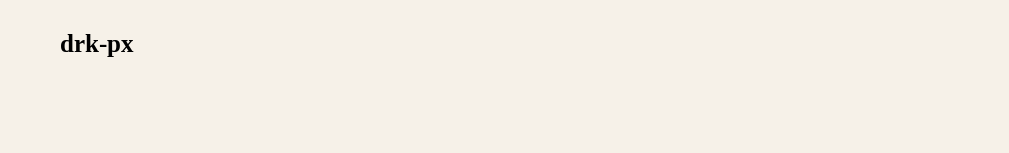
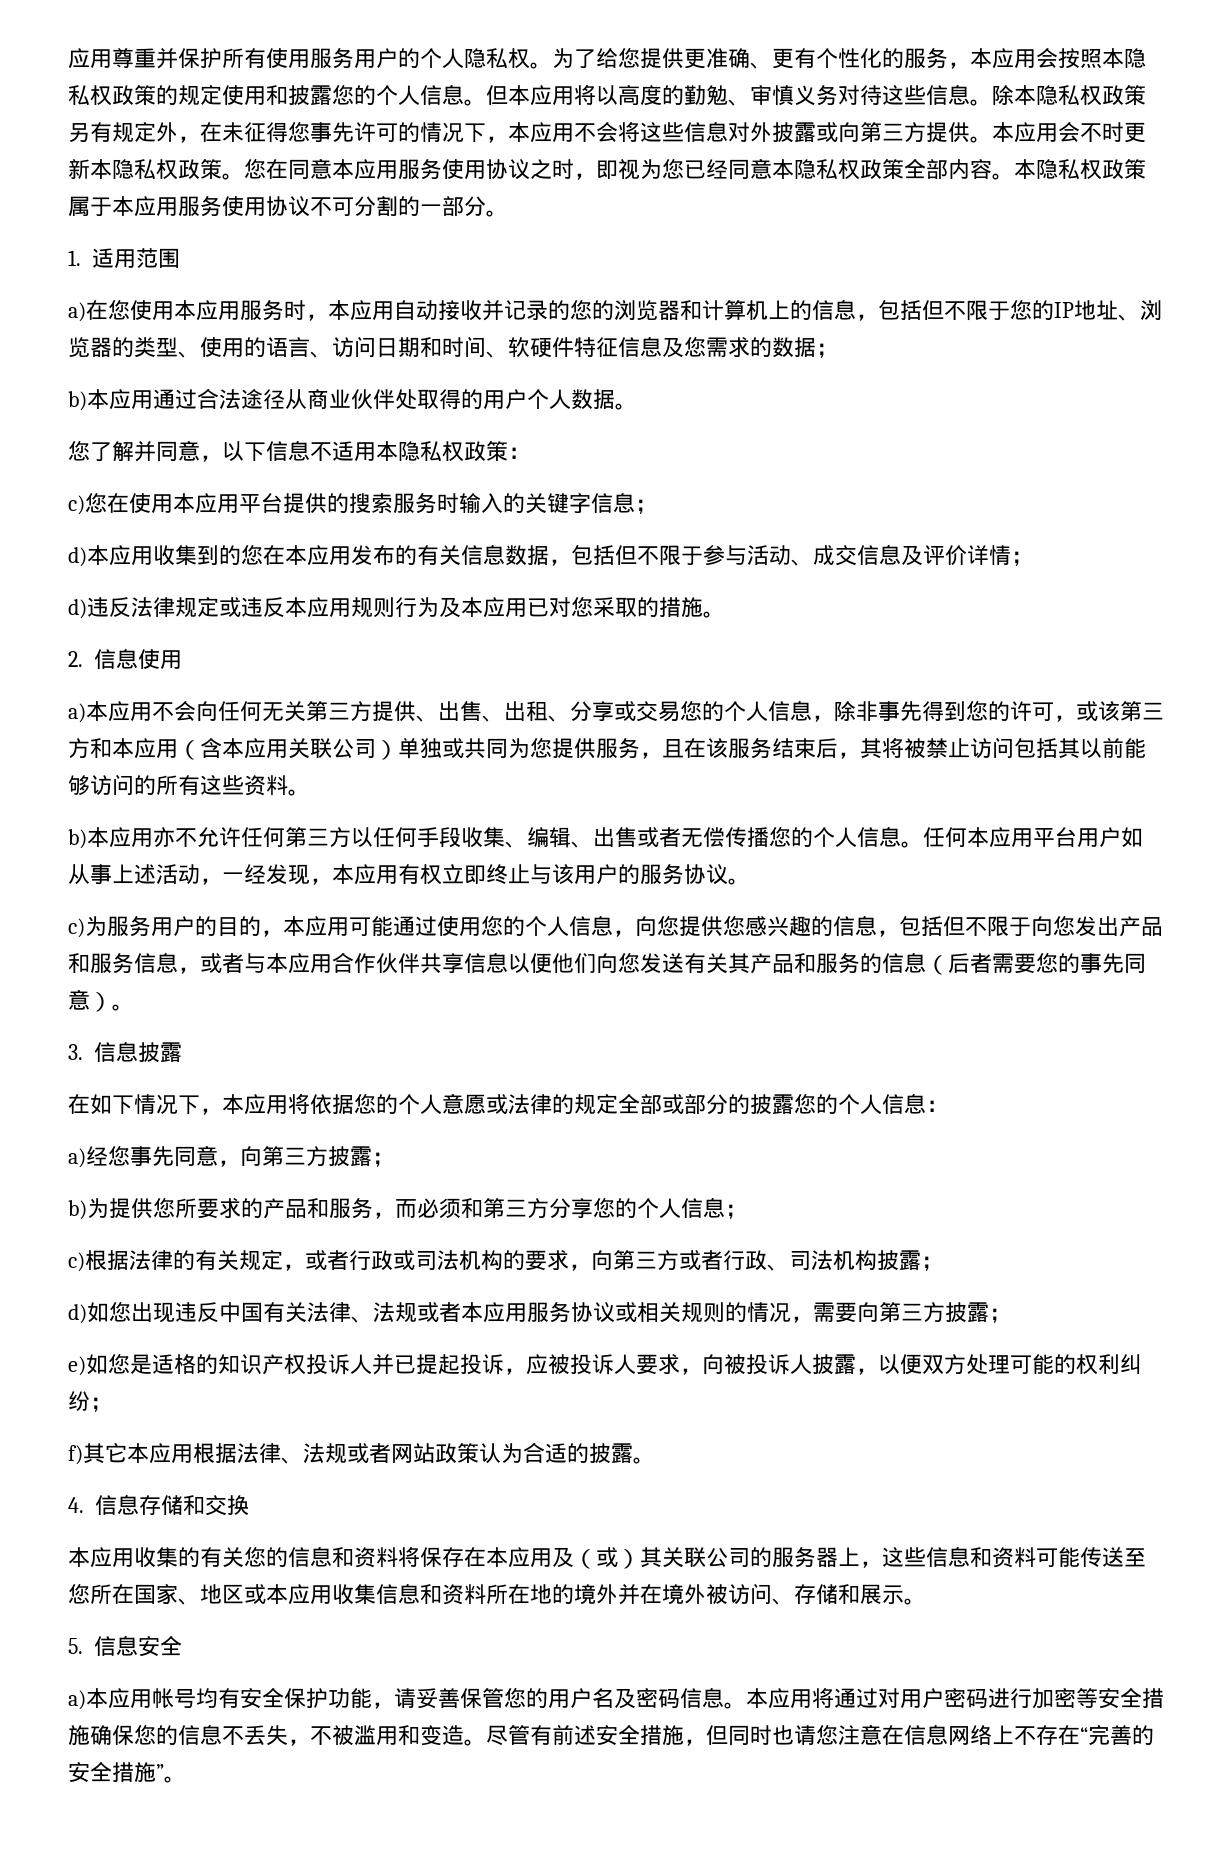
- drk-px
+ 应用尊重并保护所有使用服务用户的个人隐私权。为了给您提供更准确、更有个性化的服务，本应用会按照本隐私权政策的规定使用和披露您的个人信息。但本应用将以高度的勤勉、审慎义务对待这些信息。除本隐私权政策另有规定外，在未征得您事先许可的情况下，本应用不会将这些信息对外披露或向第三方提供。本应用会不时更新本隐私权政策。您在同意本应用服务使用协议之时，即视为您已经同意本隐私权政策全部内容。本隐私权政策属于本应用服务使用协议不可分割的一部分。
+ 1.适用范围
+ a)在您使用本应用服务时，本应用自动接收并记录的您的浏览器和计算机上的信息，包括但不限于您的IP地址、浏览器的类型、使用的语言、访问日期和时间、软硬件特征信息及您需求的数据；
+ b)本应用通过合法途径从商业伙伴处取得的用户个人数据。
+ 您了解并同意，以下信息不适用本隐私权政策：
+ c)您在使用本应用平台提供的搜索服务时输入的关键字信息；
+ d)本应用收集到的您在本应用发布的有关信息数据，包括但不限于参与活动、成交信息及评价详情；
+ d)违反法律规定或违反本应用规则行为及本应用已对您采取的措施。
+ 2.信息使用
+ a)本应用不会向任何无关第三方提供、出售、出租、分享或交易您的个人信息，除非事先得到您的许可，或该第三方和本应用（含本应用关联公司）单独或共同为您提供服务，且在该服务结束后，其将被禁止访问包括其以前能够访问的所有这些资料。
+ b)本应用亦不允许任何第三方以任何手段收集、编辑、出售或者无偿传播您的个人信息。任何本应用平台用户如从事上述活动，一经发现，本应用有权立即终止与该用户的服务协议。
+ c)为服务用户的目的，本应用可能通过使用您的个人信息，向您提供您感兴趣的信息，包括但不限于向您发出产品和服务信息，或者与本应用合作伙伴共享信息以便他们向您发送有关其产品和服务的信息（后者需要您的事先同意）。
+ 3.信息披露
+ 在如下情况下，本应用将依据您的个人意愿或法律的规定全部或部分的披露您的个人信息：
+ a)经您事先同意，向第三方披露；
+ b)为提供您所要求的产品和服务，而必须和第三方分享您的个人信息；
+ c)根据法律的有关规定，或者行政或司法机构的要求，向第三方或者行政、司法机构披露；
+ d)如您出现违反中国有关法律、法规或者本应用服务协议或相关规则的情况，需要向第三方披露；
+ e)如您是适格的知识产权投诉人并已提起投诉，应被投诉人要求，向被投诉人披露，以便双方处理可能的权利纠纷；
+ f)其它本应用根据法律、法规或者网站政策认为合适的披露。
+ 4.信息存储和交换
+ 本应用收集的有关您的信息和资料将保存在本应用及（或）其关联公司的服务器上，这些信息和资料可能传送至您所在国家、地区或本应用收集信息和资料所在地的境外并在境外被访问、存储和展示。
+ 5.信息安全
+ a)本应用帐号均有安全保护功能，请妥善保管您的用户名及密码信息。本应用将通过对用户密码进行加密等安全措施确保您的信息不丢失，不被滥用和变造。尽管有前述安全措施，但同时也请您注意在信息网络上不存在“完善的安全措施”。

